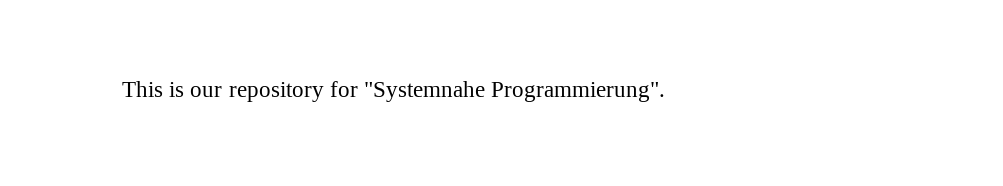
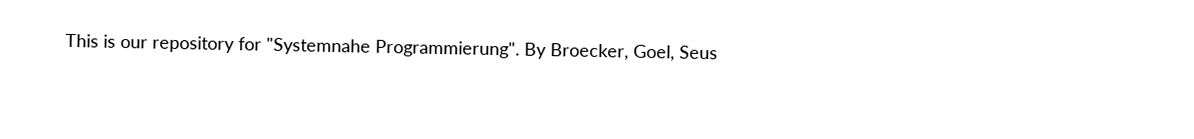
+ By Broecker, Goel, Seus

